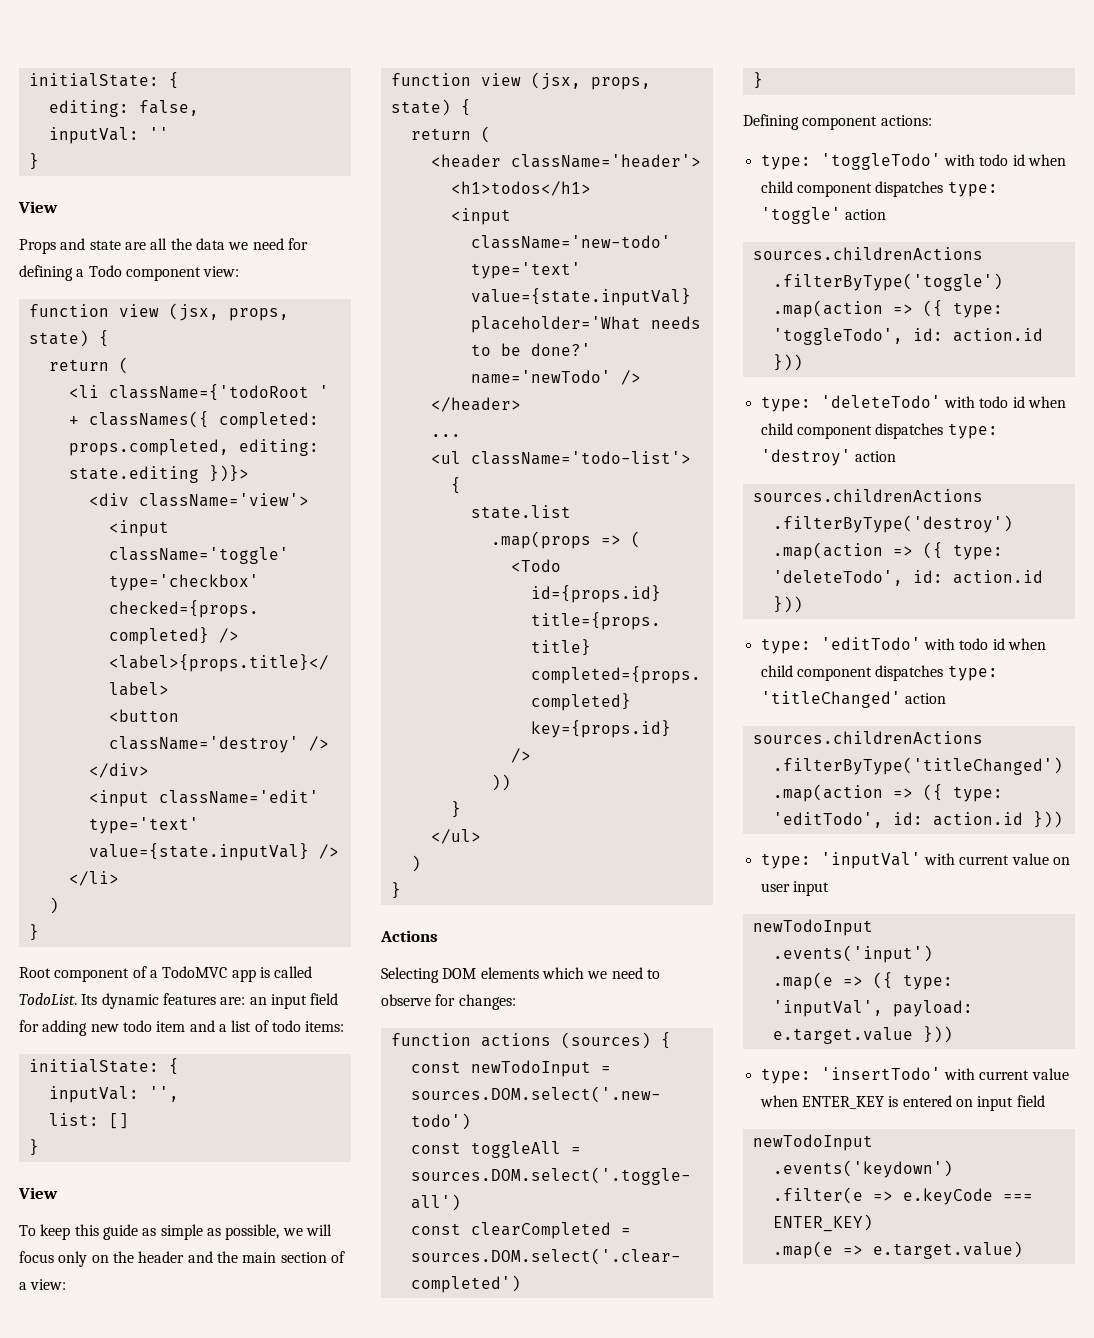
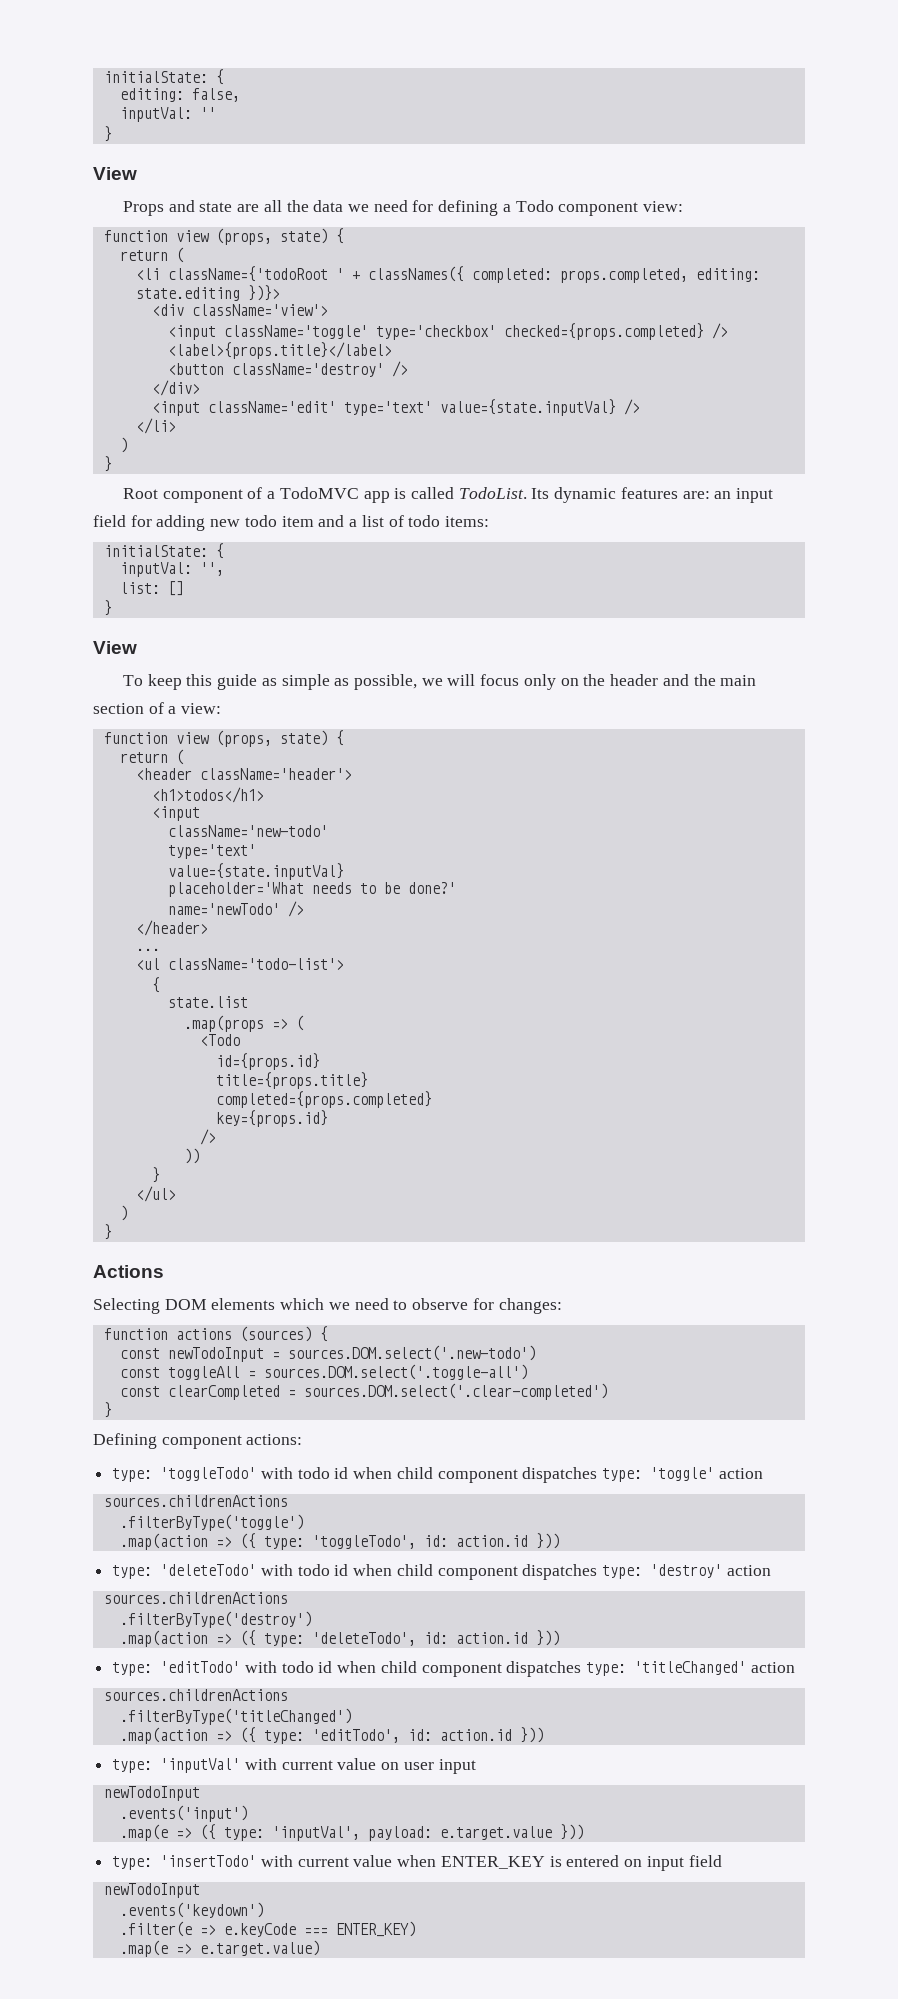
  Props and state are all the data we need for defining a Todo component view:
- function view (jsx, props, state) {
+ function view (props, state) {
  To keep this guide as simple as possible, we will focus only on the header and the main section of a view:
- function view (jsx, props, state) {
+ function view (props, state) {

